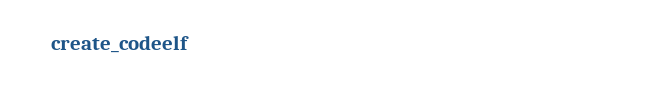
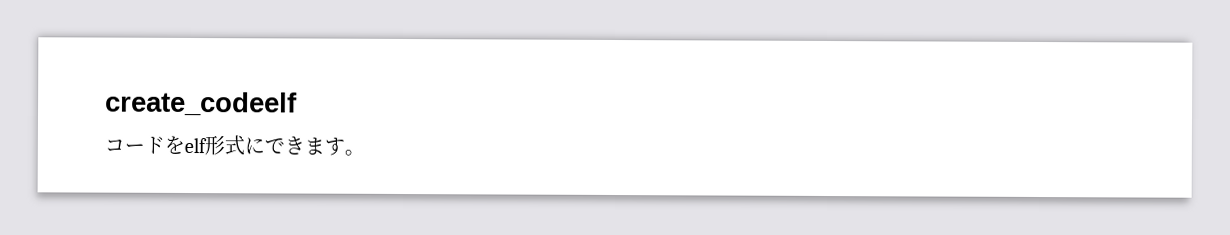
+ コードをelf形式にできます。

